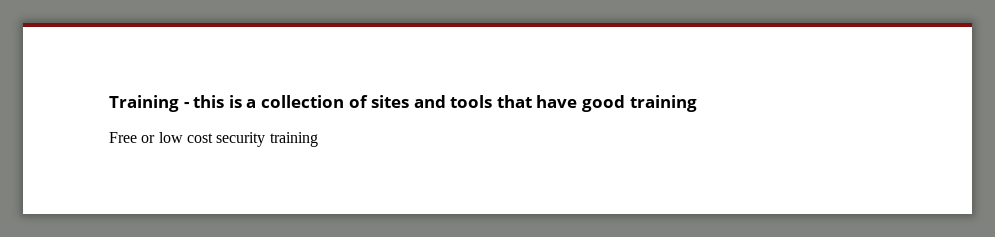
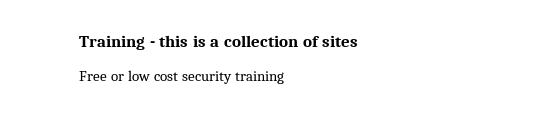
- Training - this is a collection of sites and tools that have good training
+ Training - this is a collection of sites

